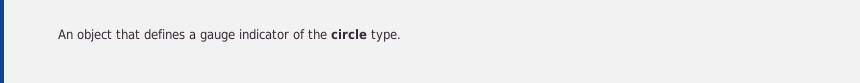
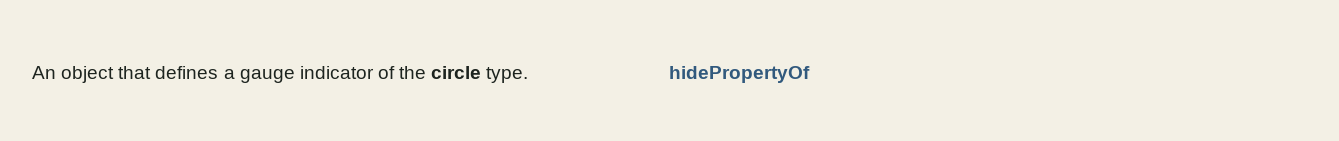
+ hidePropertyOf

